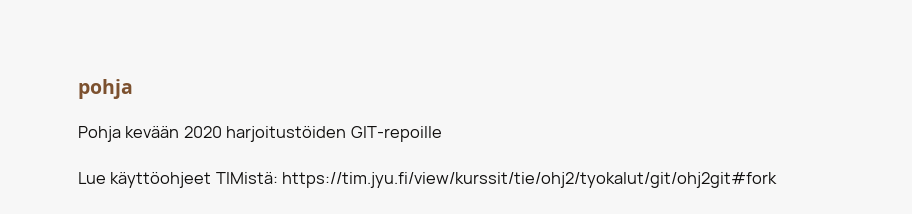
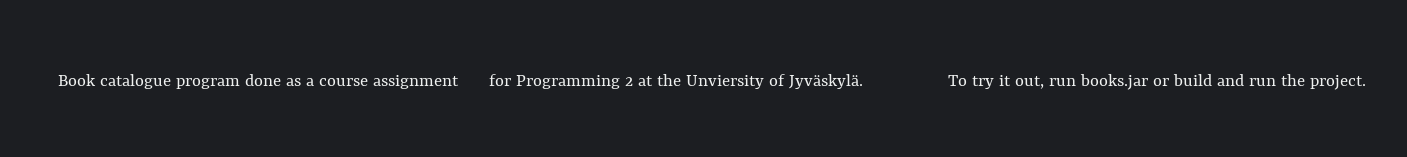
- pohja
- Pohja kevään 2020 harjoitustöiden GIT-repoille
- Lue käyttöohjeet TIMistä: https://tim.jyu.fi/view/kurssit/tie/ohj2/tyokalut/git/ohj2git#fork
+ Book catalogue program done as a course assignment for Programming 2 at the Unviersity of Jyväskylä.
+ To try it out, run books.jar or build and run the project.

